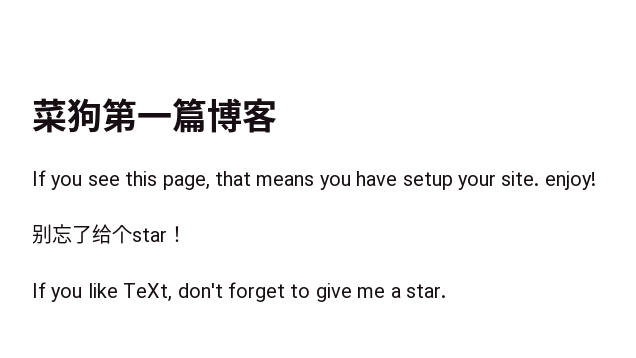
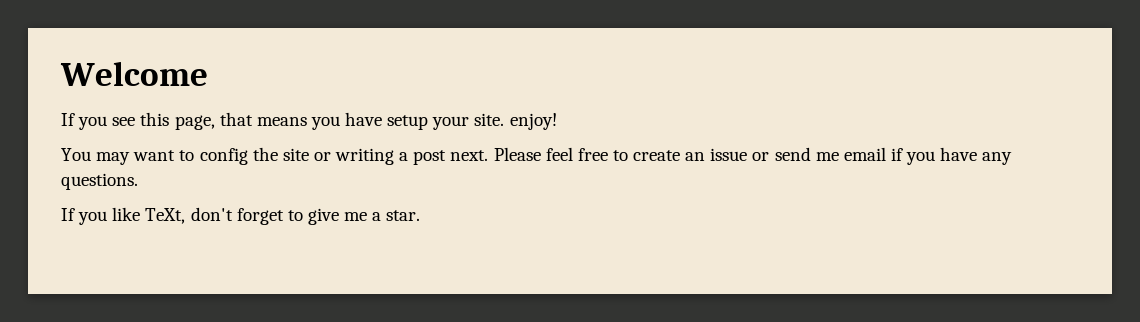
- 菜狗第一篇博客
+ Welcome
- 别忘了给个star！
+ You may want to config the site or writing a post next. Please feel free to create an issue or send me email if you have any questions.

